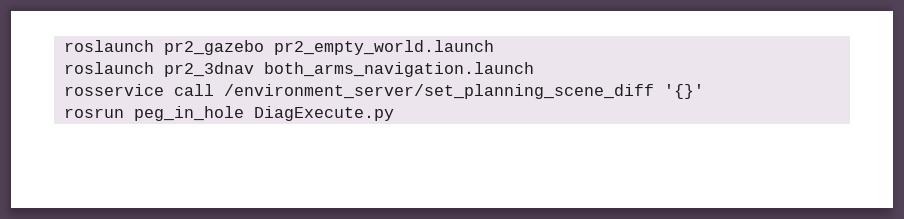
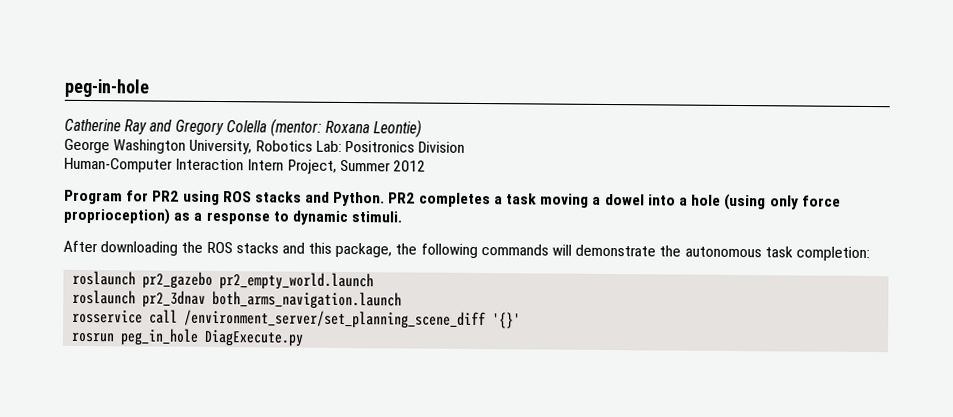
+ peg-in-hole
+ Catherine Ray and Gregory Colella (mentor: Roxana Leontie)
+ George Washington University, Robotics Lab: Positronics Division
+ Human-Computer Interaction Intern Project, Summer 2012
+ Program for PR2 using ROS stacks and Python. PR2 completes a task moving a dowel into a hole (using only force proprioception) as a response to dynamic stimuli.
+ After downloading the ROS stacks and this package, the following commands will demonstrate the autonomous task completion:

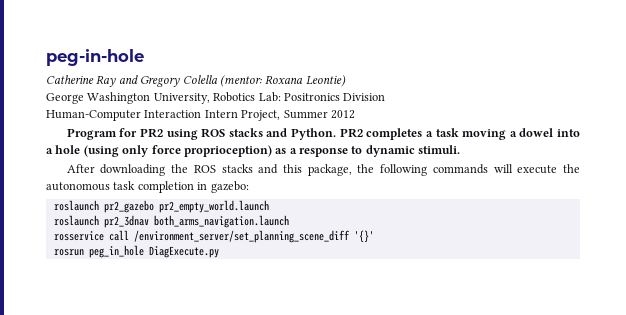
- After downloading the ROS stacks and this package, the following commands will demonstrate the autonomous task completion:
+ After downloading the ROS stacks and this package, the following commands will execute the autonomous task completion in gazebo:

